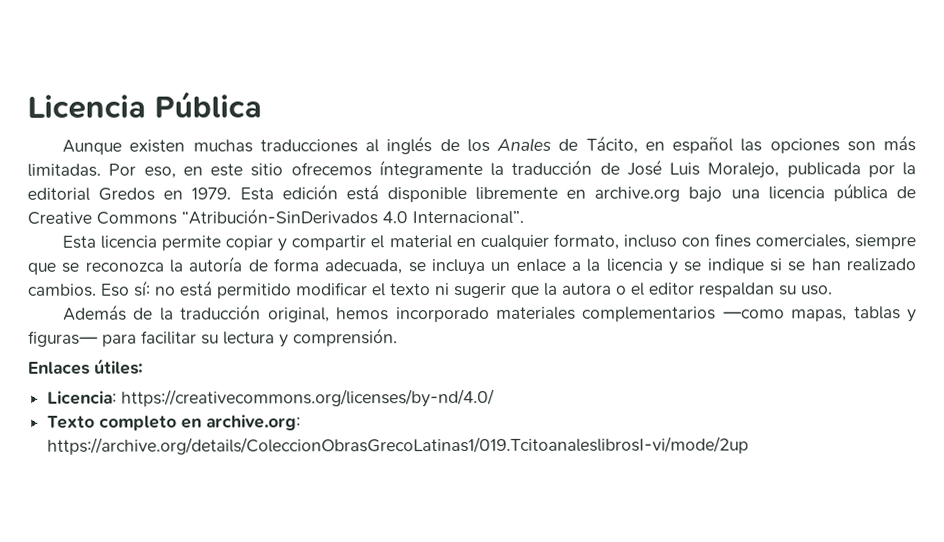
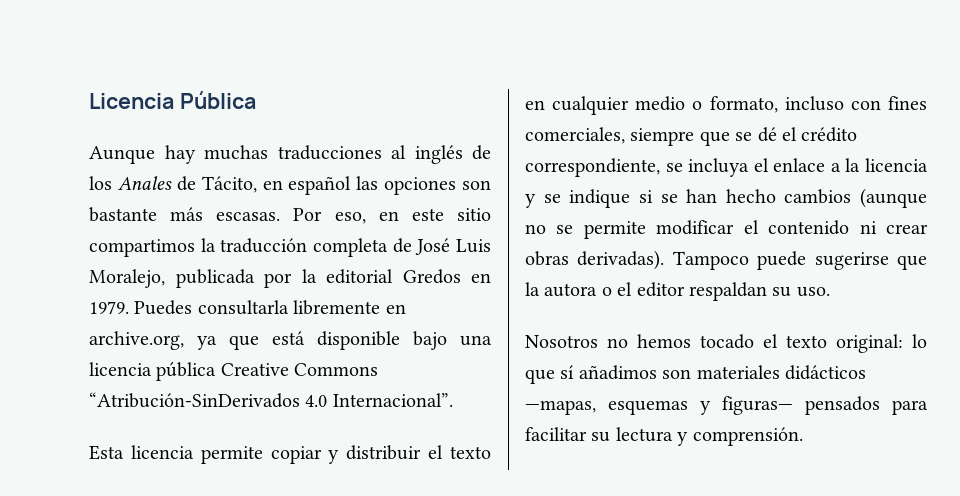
- Aunque existen muchas traducciones al inglés de los Anales de Tácito, en español las opciones son más limitadas.
+ Aunque hay muchas traducciones al inglés de los Anales de Tácito, en español las opciones son bastante más escasas.
- Por eso, en este sitio ofrecemos íntegramente la traducción de José Luis Moralejo, publicada por la editorial Gredos en 1979.
+ Por eso, en este sitio compartimos la traducción completa de José Luis Moralejo, publicada por la editorial Gredos en 1979.
- Esta edición está disponible libremente en archive.org bajo una licencia pública de Creative Commons “Atribución-SinDerivados 4.0 Internacional”.
+ Puedes consultarla libremente en archive.org, ya que está disponible bajo una licencia pública Creative Commons “Atribución-SinDerivados 4.0 Internacional”.
- Esta licencia permite copiar y compartir el material en cualquier formato, incluso con fines comerciales, siempre que se reconozca la autoría de forma adecuada, se incluya un enlace a la licencia y se indique si se han realizado cambios. Eso sí: no está permitido modificar el texto ni sugerir que la autora o el editor respaldan su uso.
+ Esta licencia permite copiar y distribuir el texto en cualquier medio o formato, incluso con fines comerciales, siempre que se dé el crédito correspondiente, se incluya el enlace a la licencia y se indique si se han hecho cambios (aunque no se permite modificar el contenido ni crear obras derivadas). Tampoco puede sugerirse que la autora o el editor respaldan su uso.
- Además de la traducción original, hemos incorporado materiales complementarios —como mapas, tablas y figuras— para facilitar su lectura y comprensión.
+ Nosotros no hemos tocado el texto original: lo que sí añadimos son materiales didácticos —mapas, esquemas y figuras— pensados para facilitar su lectura y comprensión.
- Enlaces útiles:
- Licencia: https://creativecommons.org/licenses/by-nd/4.0/
- Texto completo en archive.org: https://archive.org/details/ColeccionObrasGrecoLatinas1/019.TcitoanaleslibrosI-vi/mode/2up

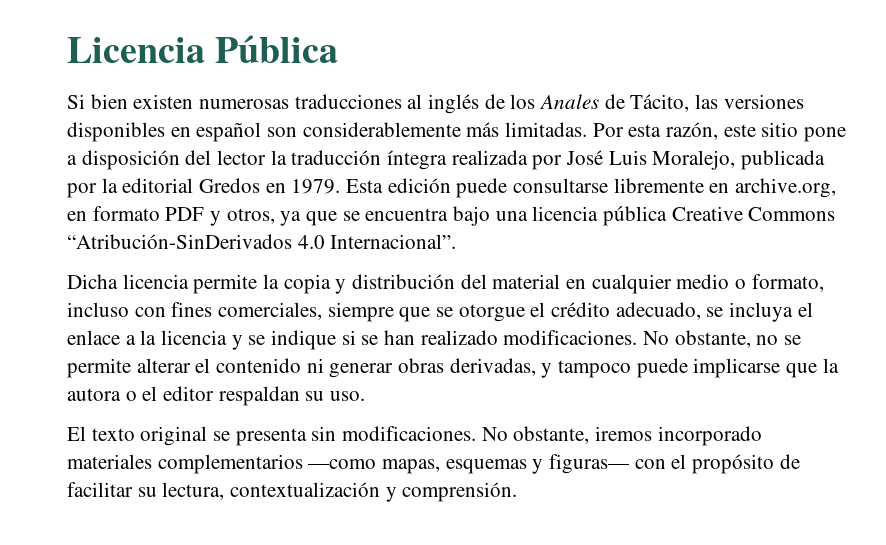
- Aunque hay muchas traducciones al inglés de los Anales de Tácito, en español las opciones son bastante más escasas. Por eso, en este sitio compartimos la traducción completa de José Luis Moralejo, publicada por la editorial Gredos en 1979.
+ Si bien existen numerosas traducciones al inglés de los Anales de Tácito, las versiones disponibles en español son considerablemente más limitadas. Por esta razón, este sitio pone a disposición del lector la traducción íntegra realizada por José Luis Moralejo, publicada por la editorial Gredos en 1979.
- Puedes consultarla libremente en archive.org, ya que está disponible bajo una licencia pública Creative Commons “Atribución-SinDerivados 4.0 Internacional”.
+ Esta edición puede consultarse libremente en archive.org, en formato PDF y otros, ya que se encuentra bajo una licencia pública Creative Commons “Atribución-SinDerivados 4.0 Internacional”.
- Esta licencia permite copiar y distribuir el texto en cualquier medio o formato, incluso con fines comerciales, siempre que se dé el crédito correspondiente, se incluya el enlace a la licencia y se indique si se han hecho cambios (aunque no se permite modificar el contenido ni crear obras derivadas). Tampoco puede sugerirse que la autora o el editor respaldan su uso.
+ Dicha licencia permite la copia y distribución del material en cualquier medio o formato, incluso con fines comerciales, siempre que se otorgue el crédito adecuado, se incluya el enlace a la licencia y se indique si se han realizado modificaciones. No obstante, no se permite alterar el contenido ni generar obras derivadas, y tampoco puede implicarse que la autora o el editor respaldan su uso.
- Nosotros no hemos tocado el texto original: lo que sí añadimos son materiales didácticos —mapas, esquemas y figuras— pensados para facilitar su lectura y comprensión.
+ El texto original se presenta sin modificaciones. No obstante, iremos incorporado materiales complementarios —como mapas, esquemas y figuras— con el propósito de facilitar su lectura, contextualización y comprensión.

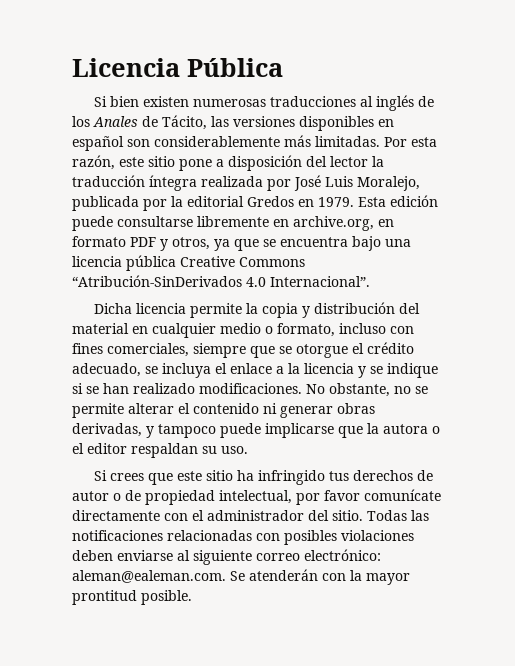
- El texto original se presenta sin modificaciones. No obstante, iremos incorporado materiales complementarios —como mapas, esquemas y figuras— con el propósito de facilitar su lectura, contextualización y comprensión.
+ Si crees que este sitio ha infringido tus derechos de autor o de propiedad intelectual, por favor comunícate directamente con el administrador del sitio. Todas las notificaciones relacionadas con posibles violaciones deben enviarse al siguiente correo electrónico: aleman@ealeman.com. Se atenderán con la mayor prontitud posible.

